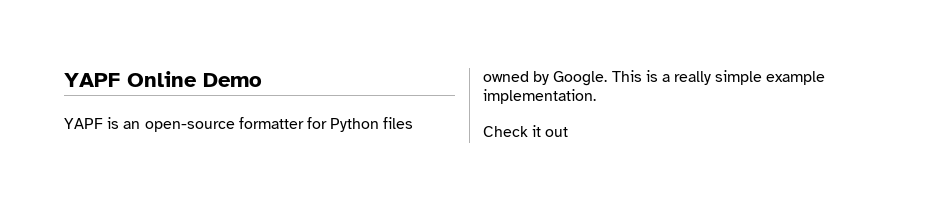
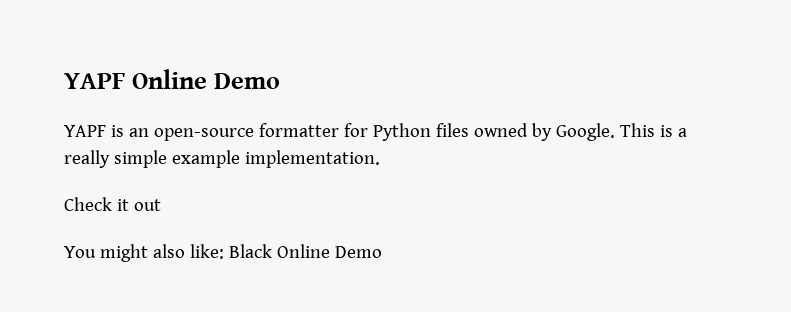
+ You might also like: Black Online Demo

